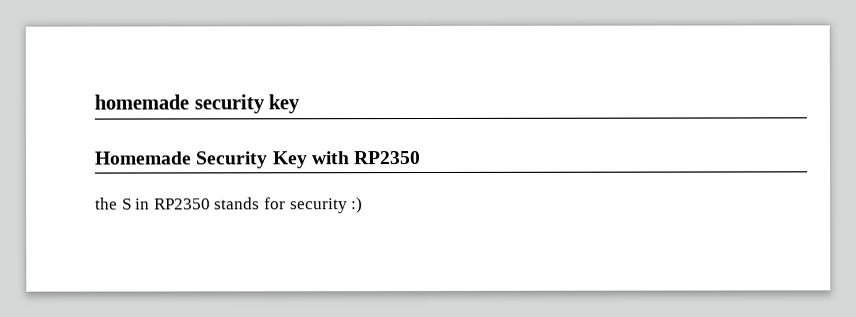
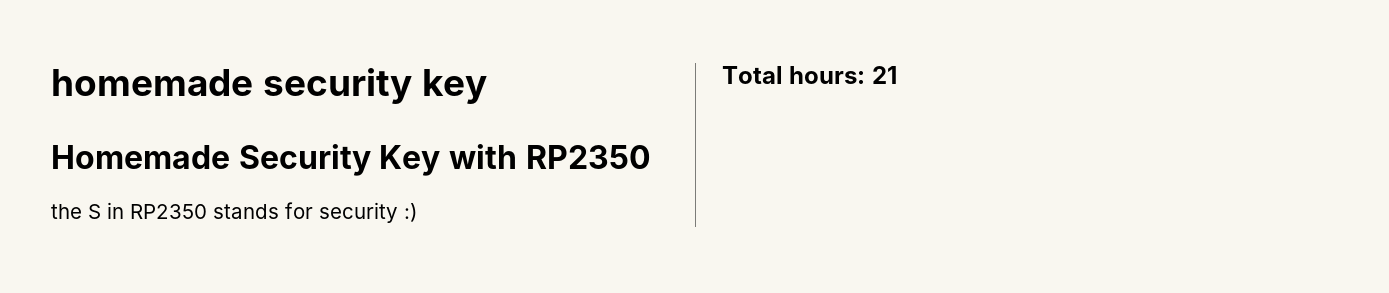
+ Total hours: 21

